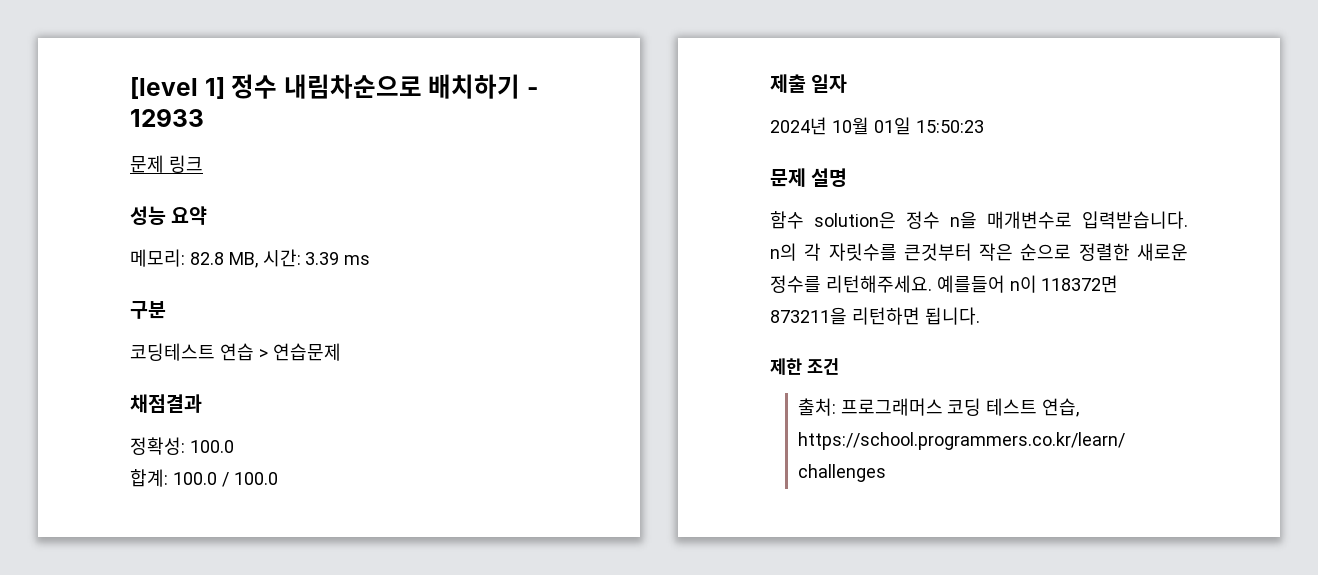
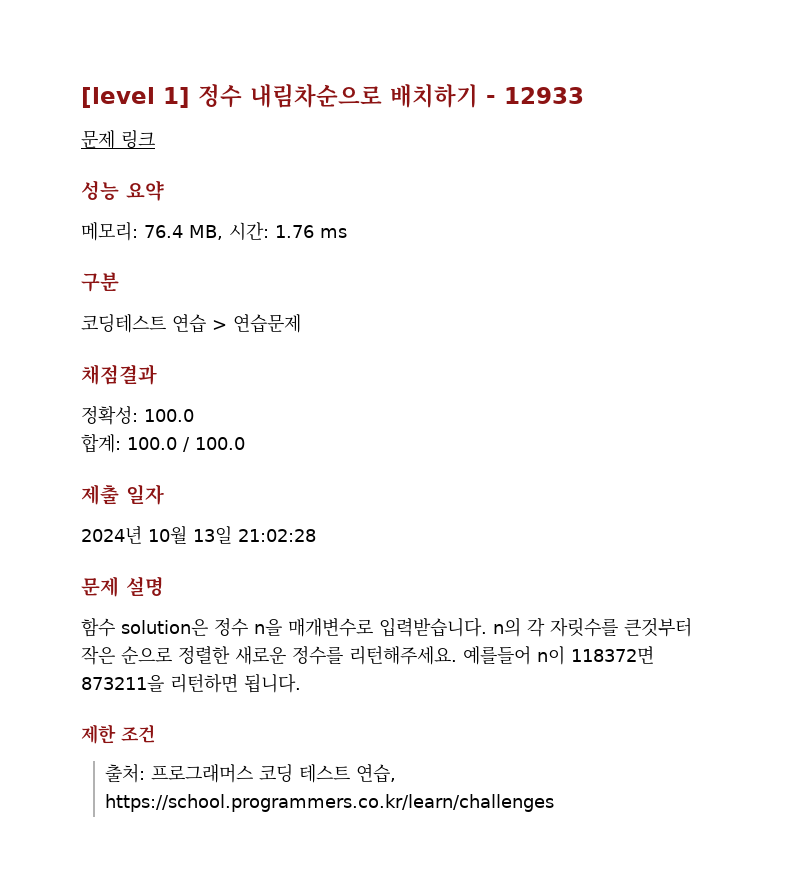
- 메모리: 82.8 MB, 시간: 3.39 ms
+ 메모리: 76.4 MB, 시간: 1.76 ms
- 2024년 10월 01일 15:50:23
+ 2024년 10월 13일 21:02:28

